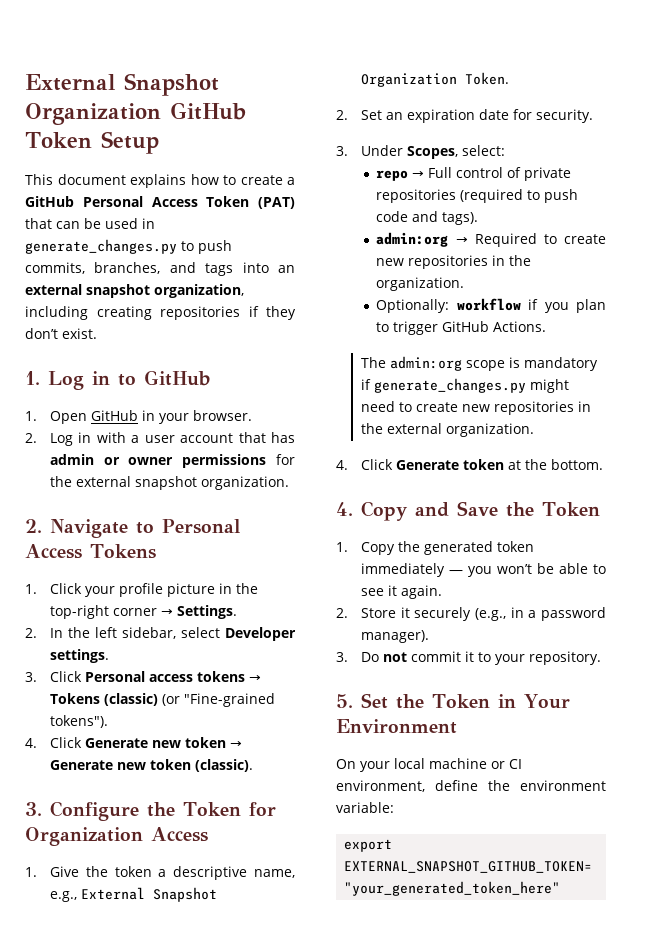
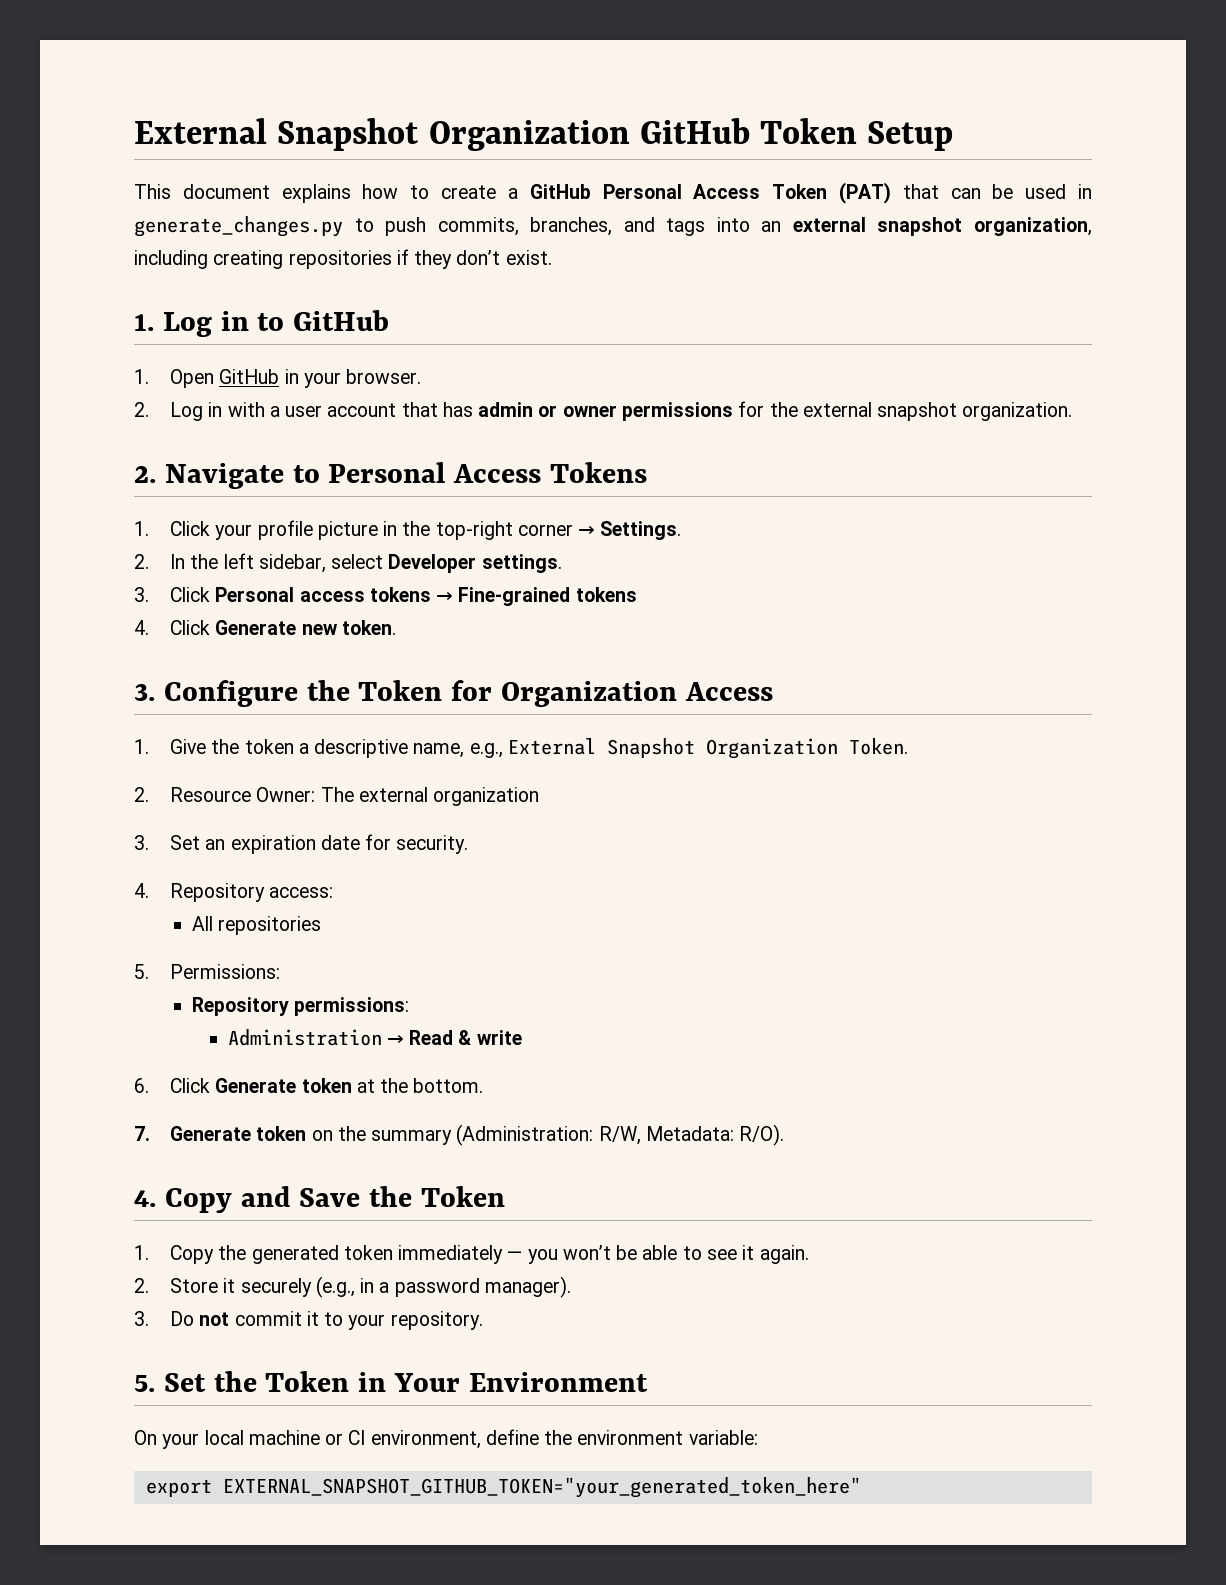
- 3. Click Personal access tokens → Tokens (classic) (or "Fine-grained tokens").
+ 3. Click Personal access tokens → Fine-grained tokens
- 4. Click Generate new token → Generate new token (classic).
+ 4. Click Generate new token.
- 2. Set an expiration date for security.
+ 2. Resource Owner: The external organization
+ 3. Set an expiration date for security.
- 3. Under Scopes, select:
- repo → Full control of private repositories (required to push code and tags).
- admin:org → Required to create new repositories in the organization.
- Optionally: workflow if you plan to trigger GitHub Actions.
- The admin:org scope is mandatory if generate_changes.py might need to create new repositories in the external organization.
- 4. Click Generate token at the bottom.
+ 4. Repository access:
+ All repositories
+ 5. Permissions:
+ Repository permissions:
+ Administration → Read & write
+ 6. Click Generate token at the bottom.
+ 7. Generate token on the summary (Administration: R/W, Metadata: R/O).

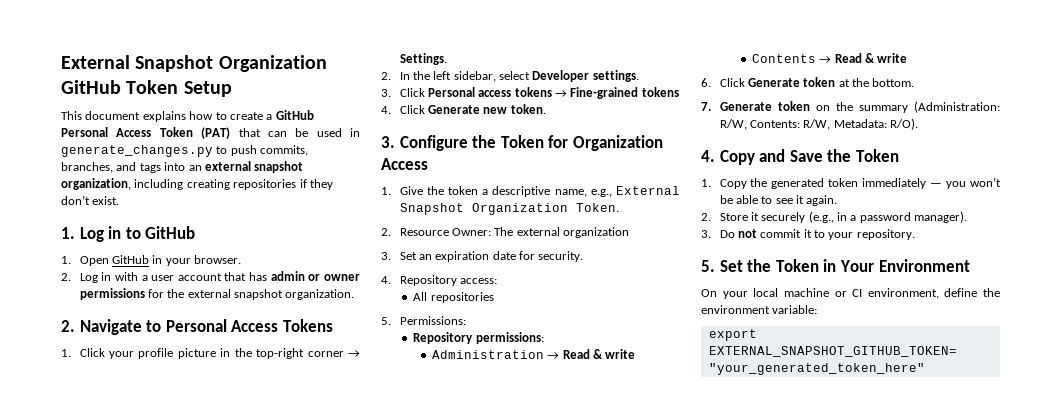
+ Contents → Read & write
- 7. Generate token on the summary (Administration: R/W, Metadata: R/O).
+ 7. Generate token on the summary (Administration: R/W, Contents: R/W, Metadata: R/O).

